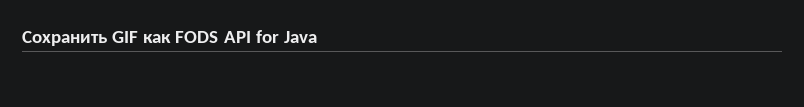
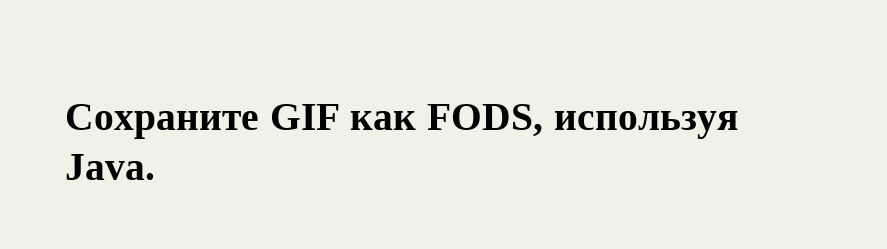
- Сохранить GIF как FODS API for Java
+ Сохраните GIF как FODS, используя Java.

